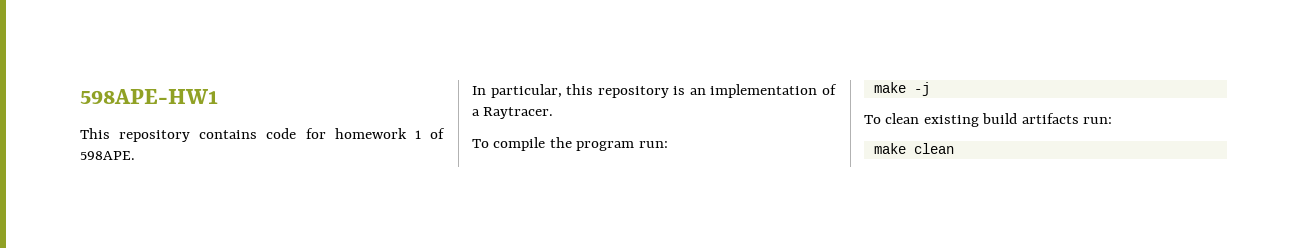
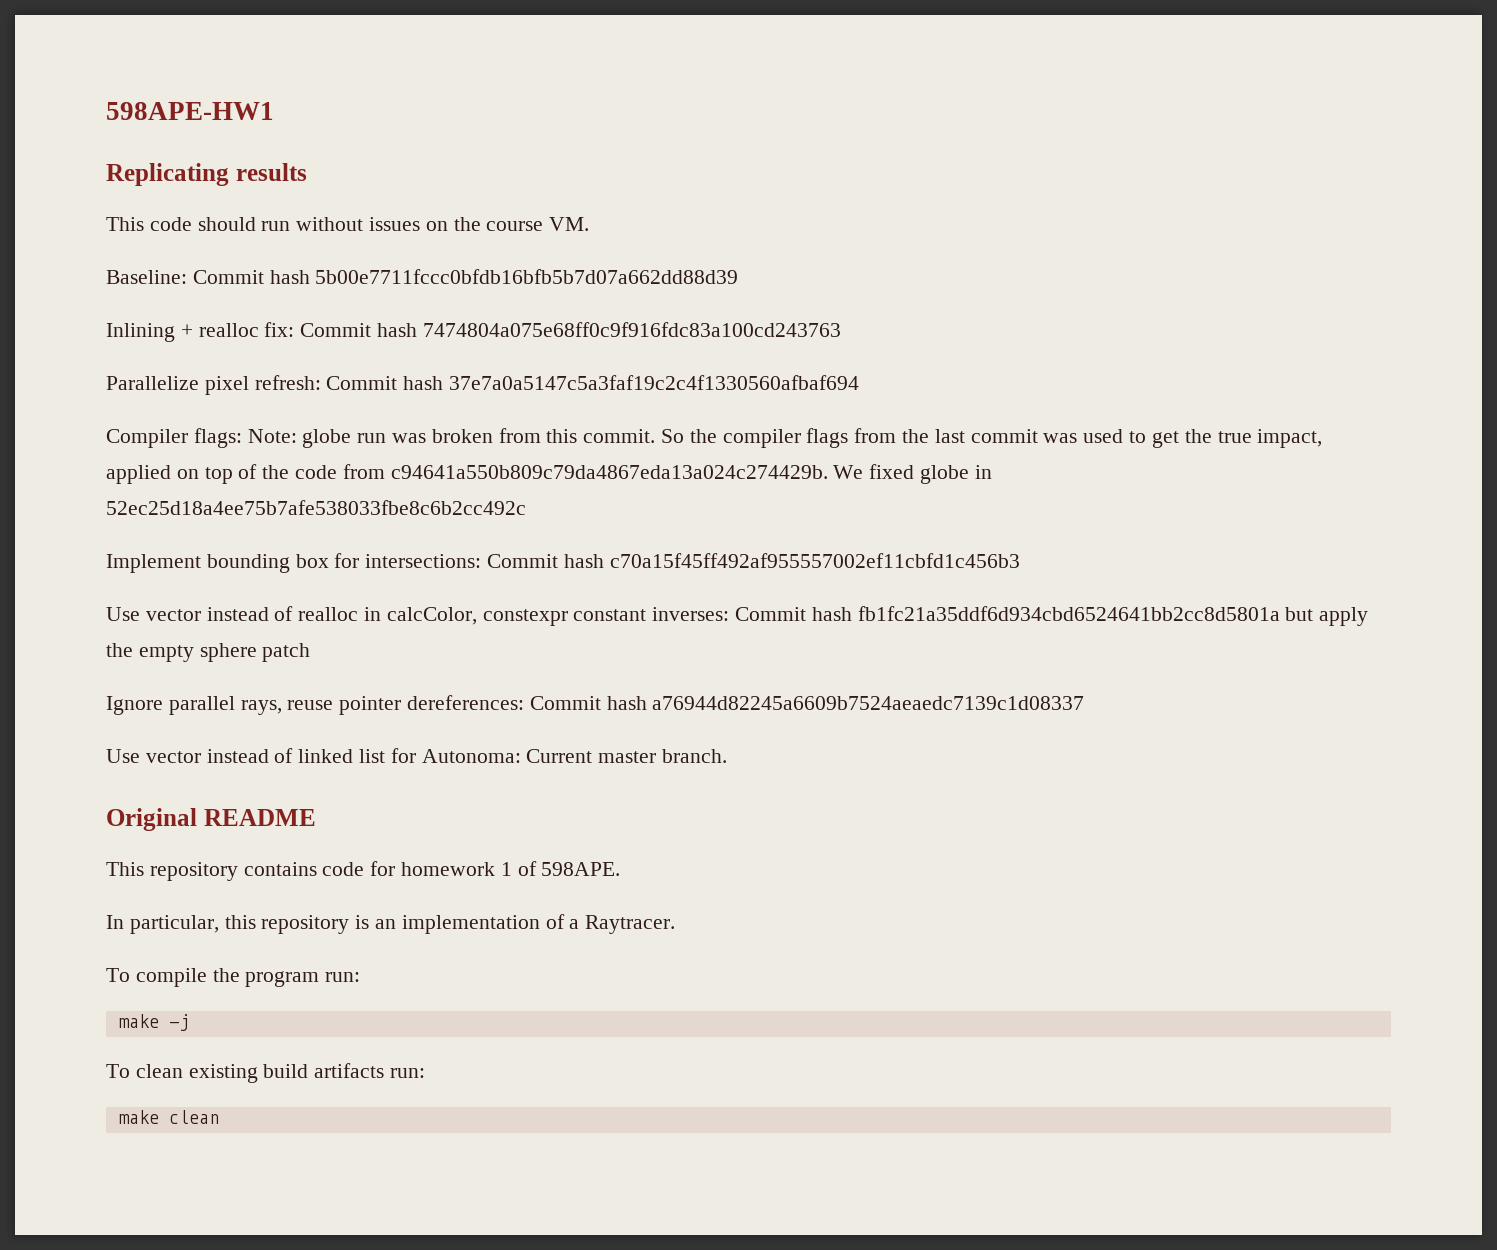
+ Replicating results
+ This code should run without issues on the course VM.
+ Baseline: Commit hash 5b00e7711fccc0bfdb16bfb5b7d07a662dd88d39
+ Inlining + realloc fix: Commit hash 7474804a075e68ff0c9f916fdc83a100cd243763
+ Parallelize pixel refresh: Commit hash 37e7a0a5147c5a3faf19c2c4f1330560afbaf694
+ Compiler flags: Note: globe run was broken from this commit. So the compiler flags from the last commit was used to get the true impact, applied on top of the code from c94641a550b809c79da4867eda13a024c274429b. We fixed globe in 52ec25d18a4ee75b7afe538033fbe8c6b2cc492c
+ Implement bounding box for intersections: Commit hash c70a15f45ff492af955557002ef11cbfd1c456b3
+ Use vector instead of realloc in calcColor, constexpr constant inverses: Commit hash fb1fc21a35ddf6d934cbd6524641bb2cc8d5801a but apply the empty sphere patch
+ Ignore parallel rays, reuse pointer dereferences: Commit hash a76944d82245a6609b7524aeaedc7139c1d08337
+ Use vector instead of linked list for Autonoma: Current master branch.
+ Original README

